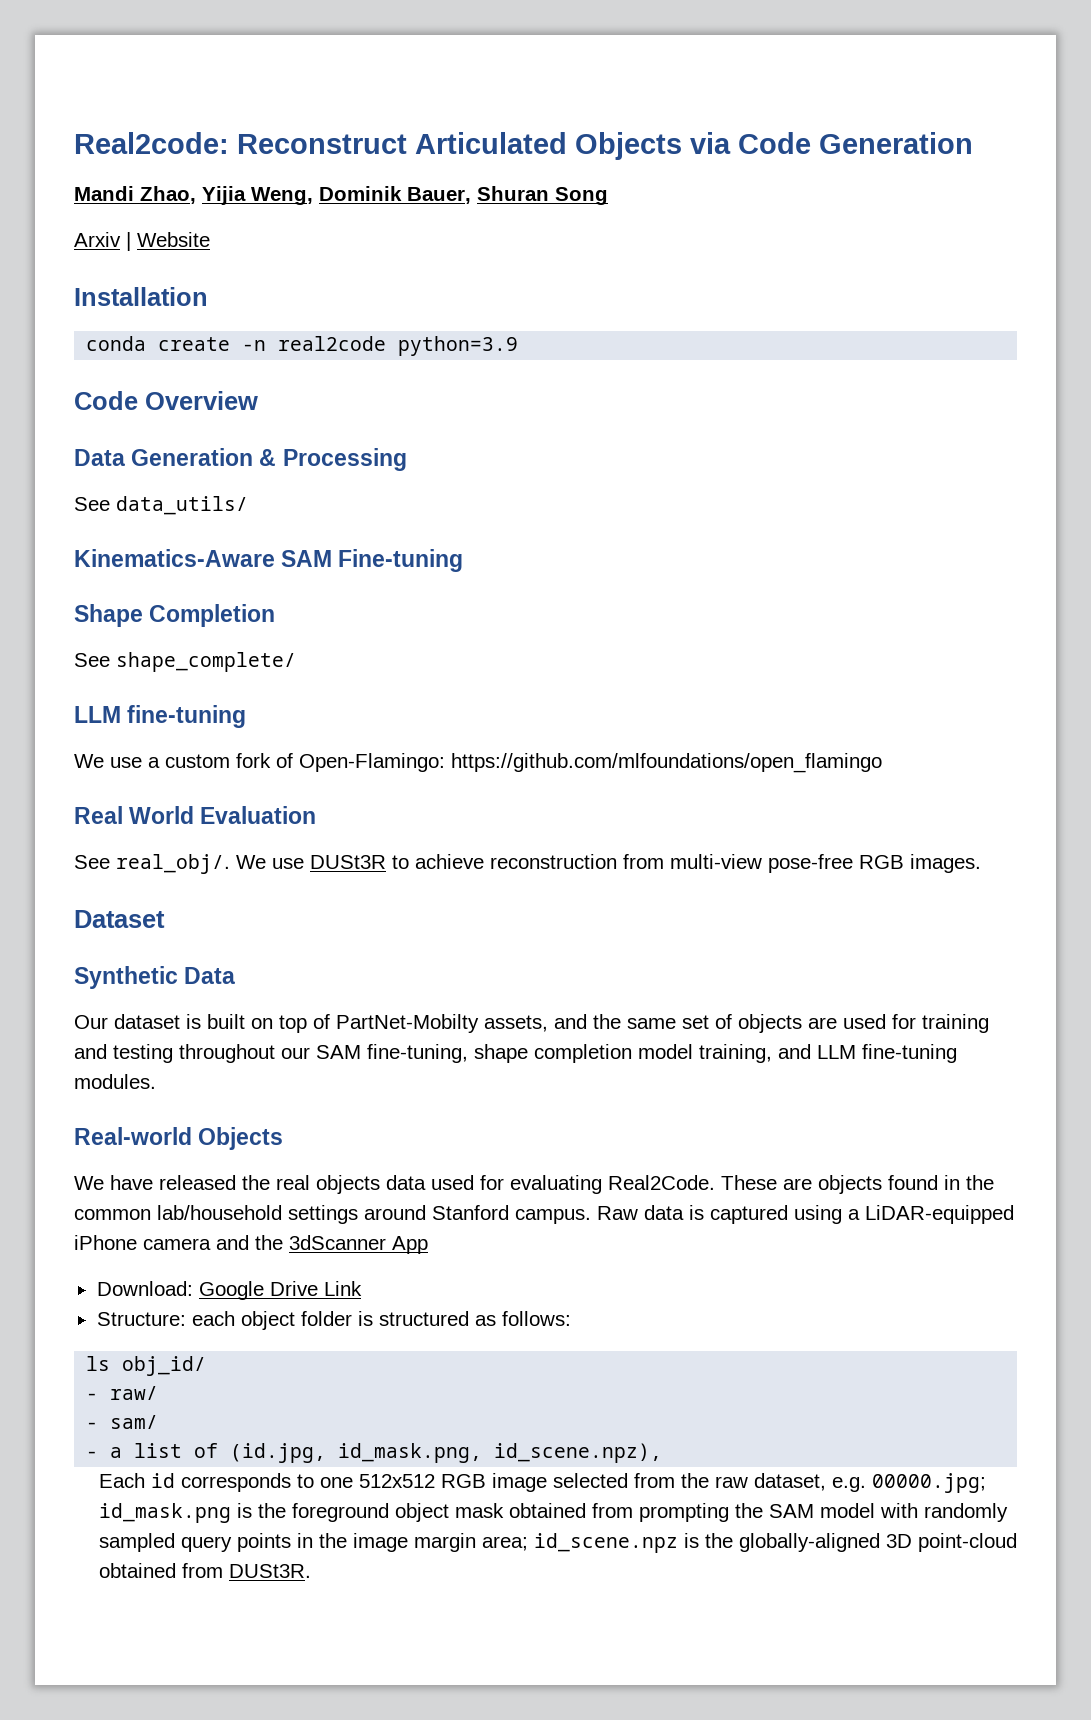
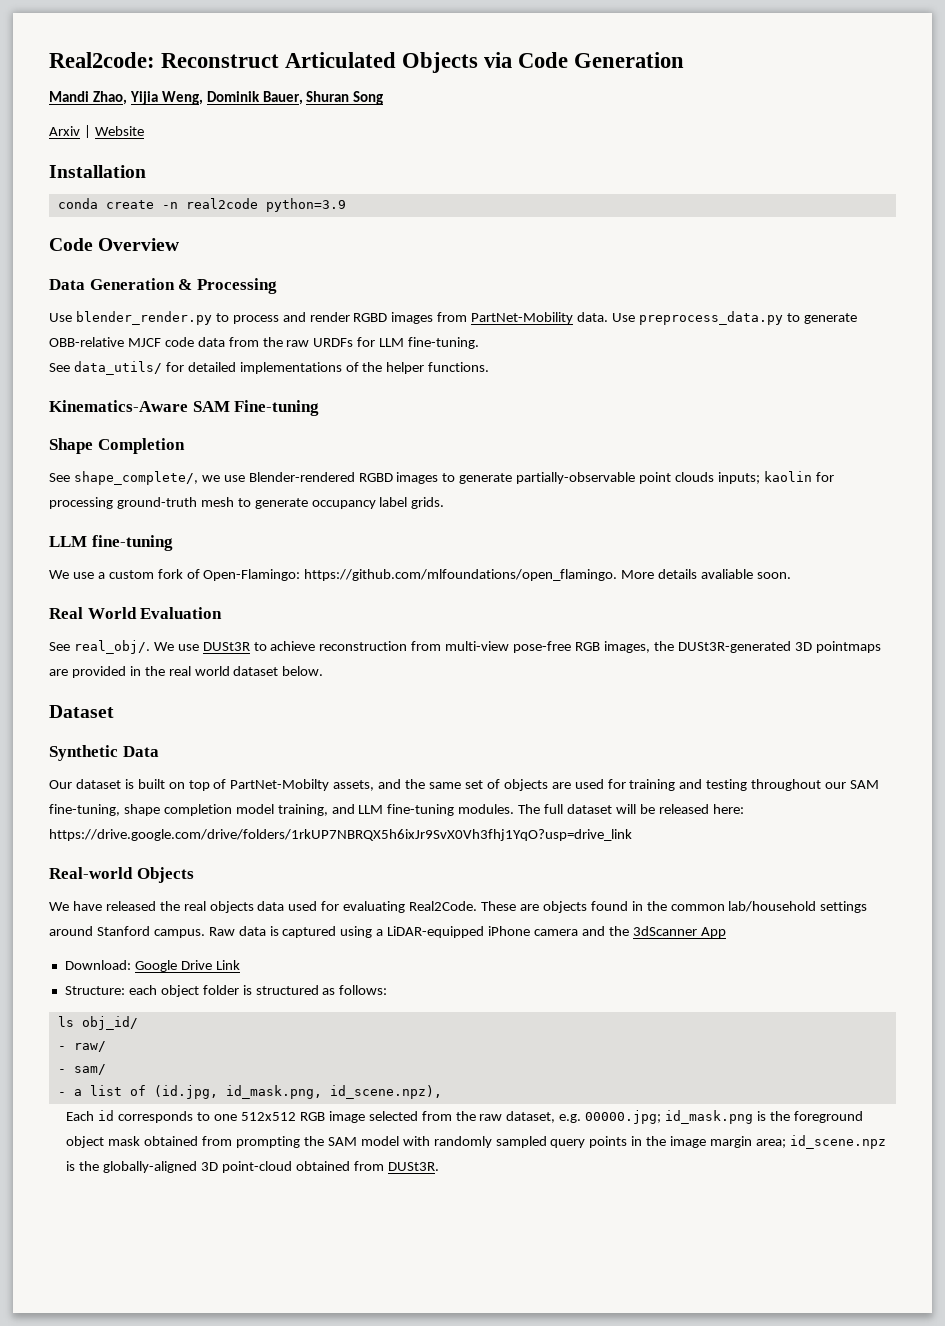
- See data_utils/
+ Use blender_render.py to process and render RGBD images from PartNet-Mobility data. Use preprocess_data.py to generate OBB-relative MJCF code data from the raw URDFs for LLM fine-tuning.
+ See data_utils/ for detailed implementations of the helper functions.
- See shape_complete/
+ See shape_complete/, we use Blender-rendered RGBD images to generate partially-observable point clouds inputs; kaolin for processing ground-truth mesh to generate occupancy label grids.
- We use a custom fork of Open-Flamingo: https://github.com/mlfoundations/open_flamingo
+ We use a custom fork of Open-Flamingo: https://github.com/mlfoundations/open_flamingo. More details avaliable soon.
- We use DUSt3R to achieve reconstruction from multi-view pose-free RGB images.
+ We use DUSt3R to achieve reconstruction from multi-view pose-free RGB images, the DUSt3R-generated 3D pointmaps are provided in the real world dataset below.
+ The full dataset will be released here: https://drive.google.com/drive/folders/1rkUP7NBRQX5h6ixJr9SvX0Vh3fhj1YqO?usp=drive_link

